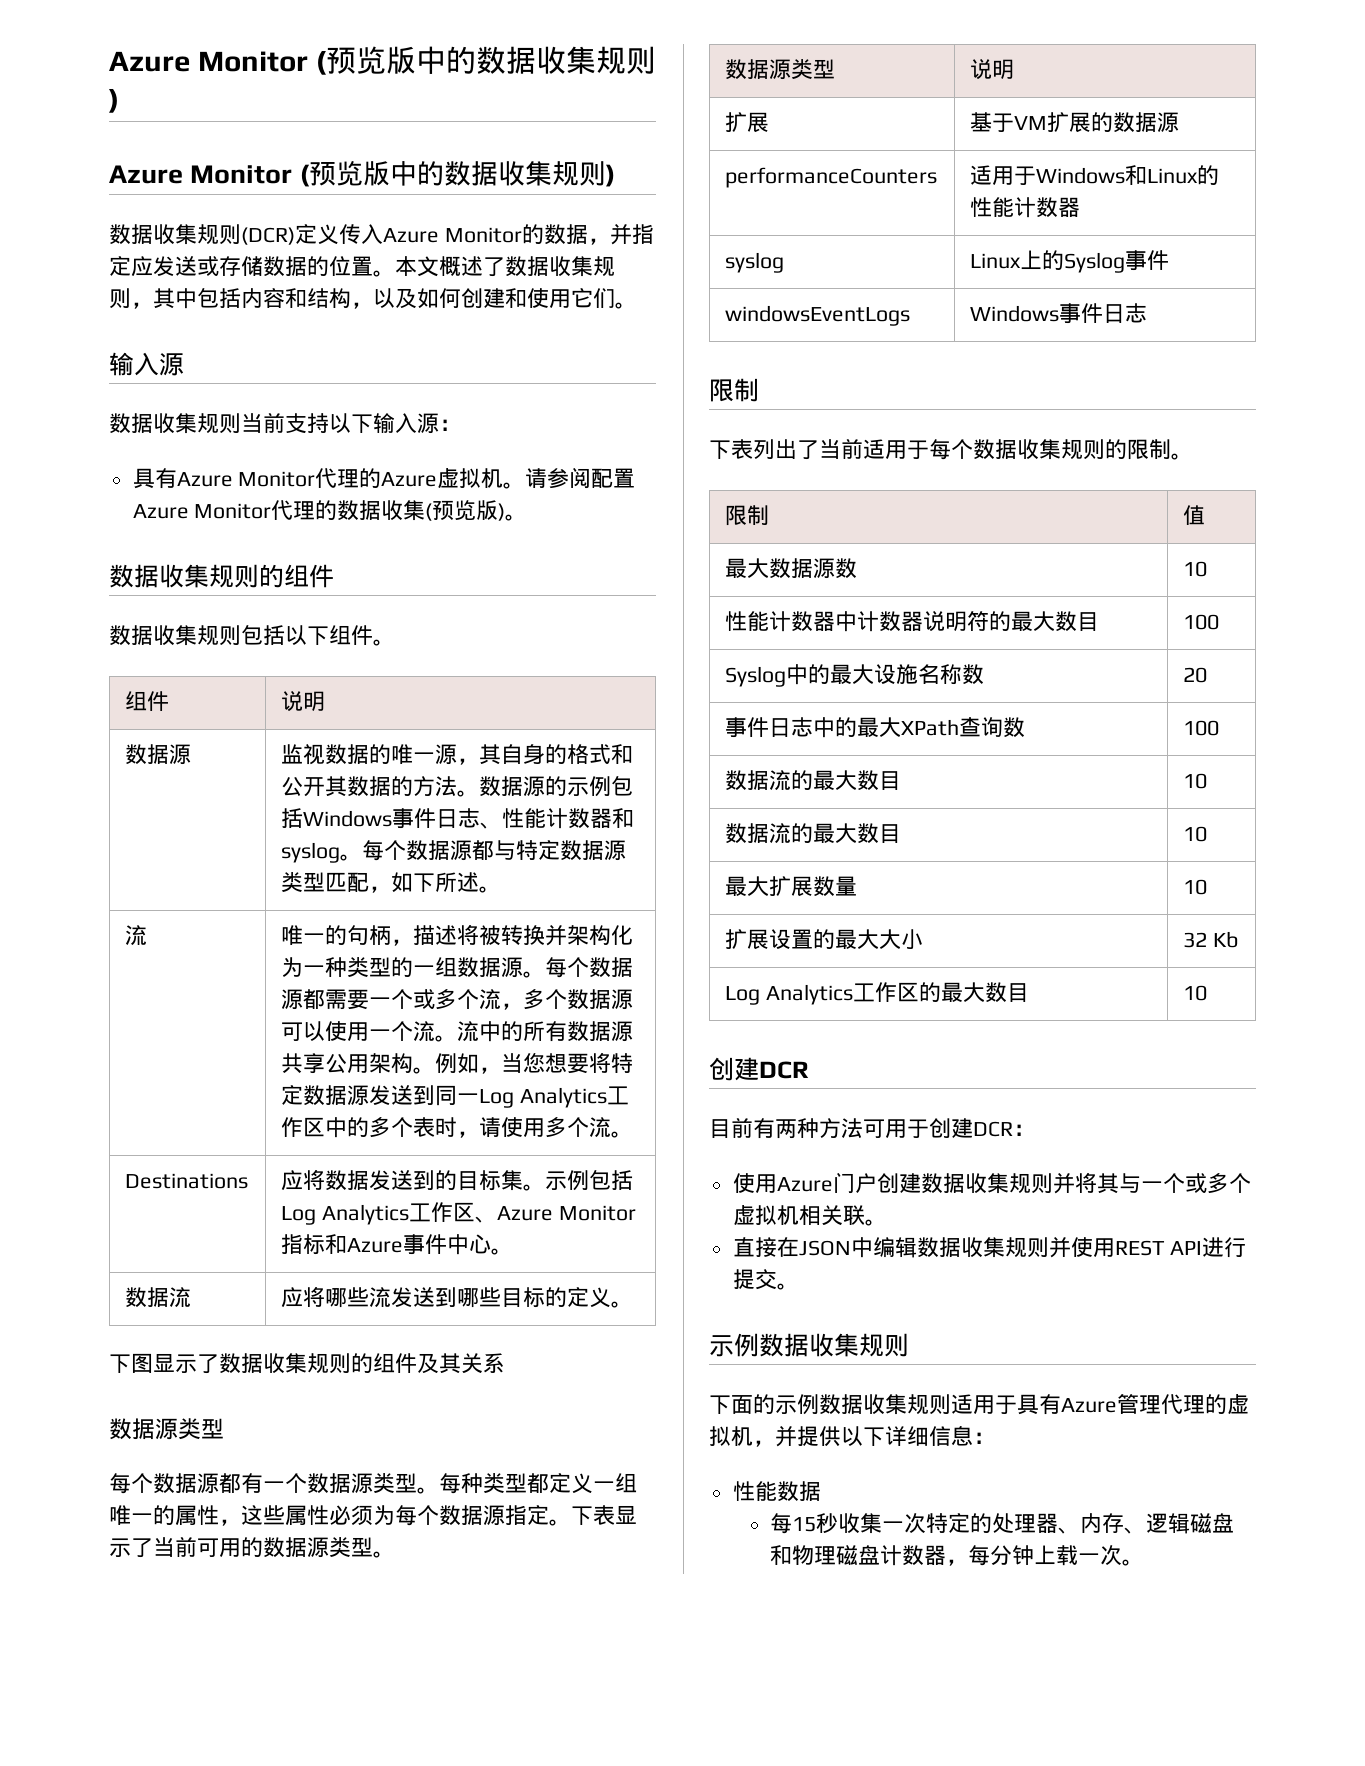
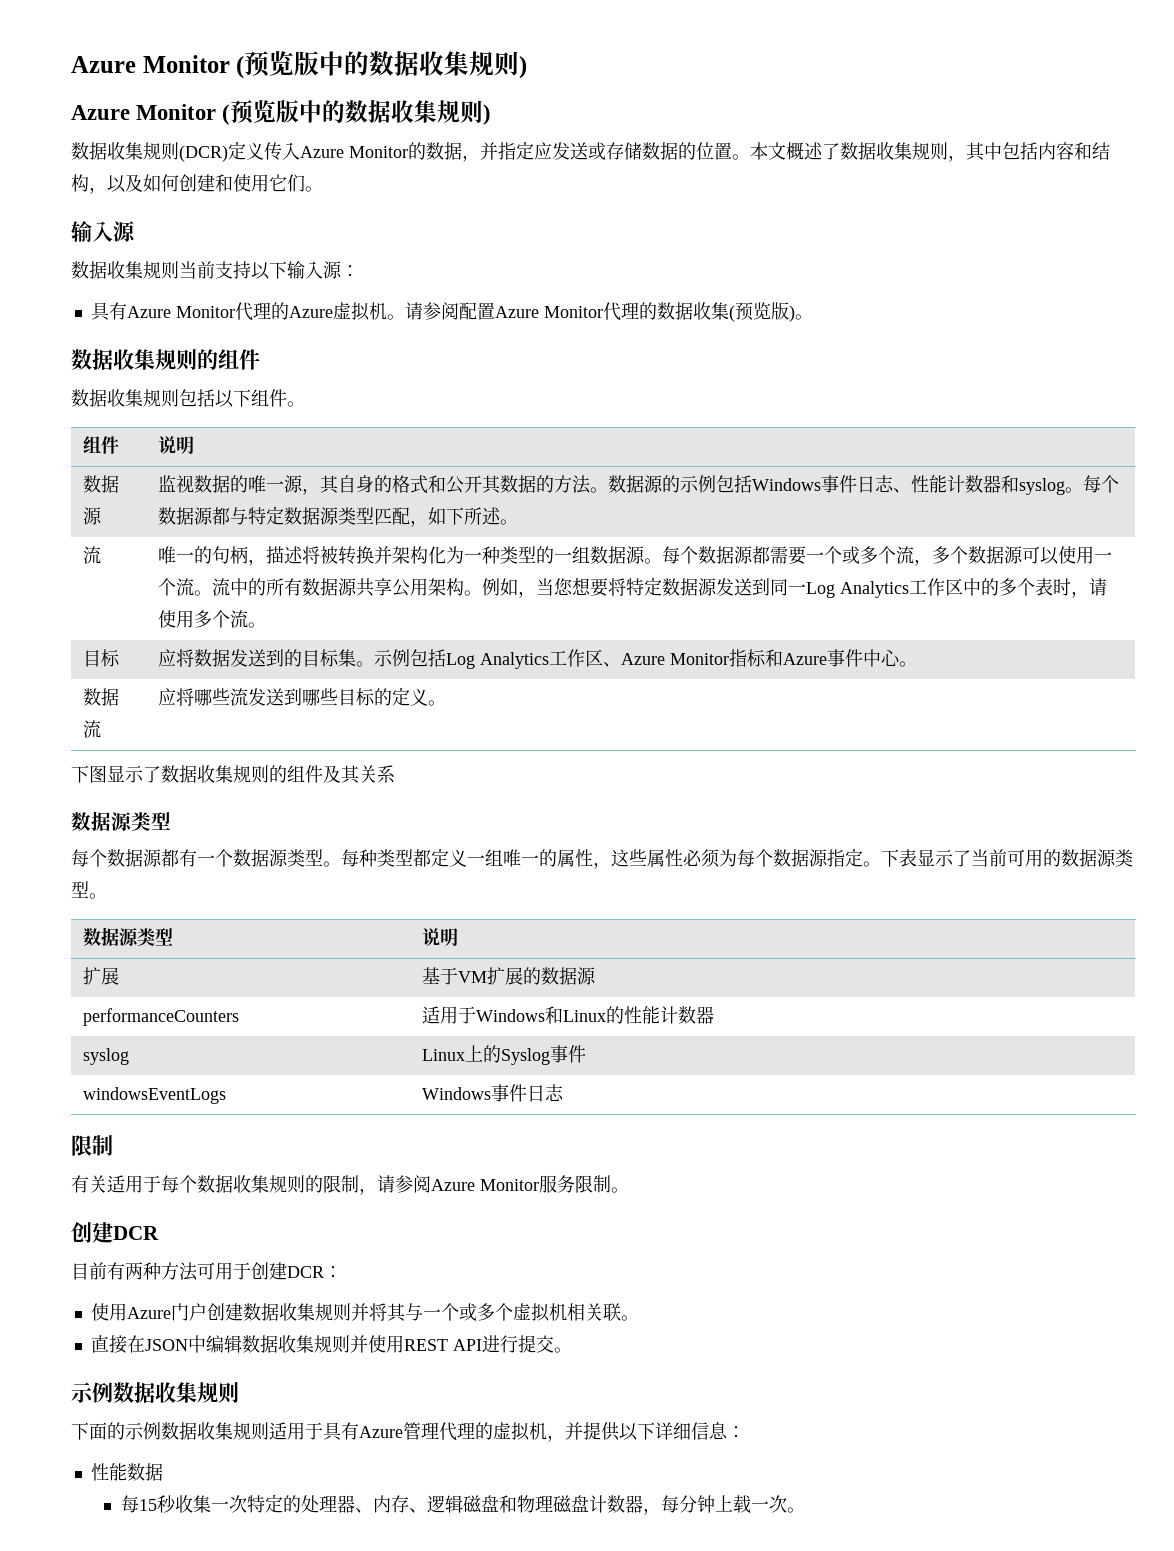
- Destinations | 应将数据发送到的目标集。示例包括Log Analytics工作区、Azure Monitor指标和Azure事件中心。
+ 目标 | 应将数据发送到的目标集。示例包括Log Analytics工作区、Azure Monitor指标和Azure事件中心。
- 下表列出了当前适用于每个数据收集规则的限制。
- 限制 | 值
- 最大数据源数 | 10
- 性能计数器中计数器说明符的最大数目 | 100
- Syslog中的最大设施名称数 | 20
- 事件日志中的最大XPath查询数 | 100
- 数据流的最大数目 | 10
- 数据流的最大数目 | 10
- 最大扩展数量 | 10
- 扩展设置的最大大小 | 32 Kb
- Log Analytics工作区的最大数目 | 10
+ 有关适用于每个数据收集规则的限制，请参阅Azure Monitor服务限制。

